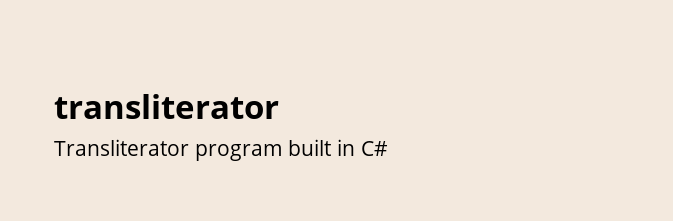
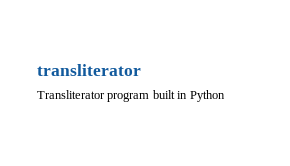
- Transliterator program built in C#
+ Transliterator program built in Python

